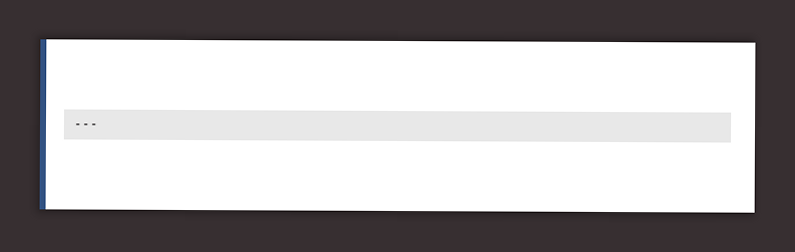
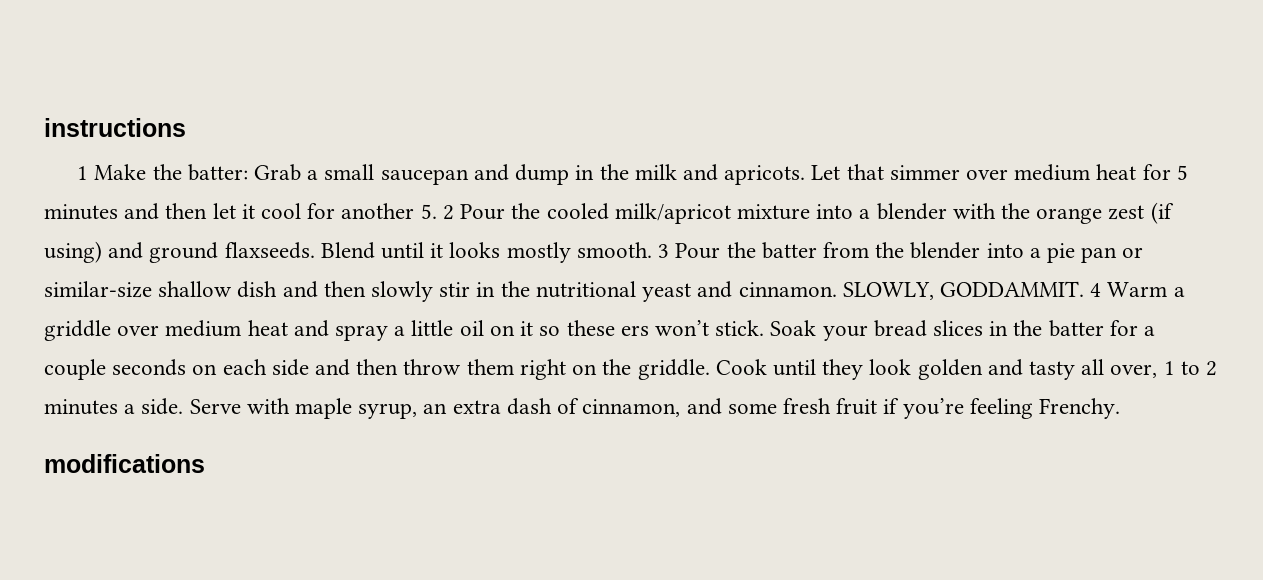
- ---
+ instructions
+ 1 Make the batter: Grab a small saucepan and dump in the milk and apricots. Let that simmer over medium heat for 5 minutes and then let it cool for another 5. 2 Pour the cooled milk/apricot mixture into a blender with the orange zest (if using) and ground flaxseeds. Blend until it looks mostly smooth. 3 Pour the batter from the blender into a pie pan or similar-size shallow dish and then slowly stir in the nutritional yeast and cinnamon. SLOWLY, GODDAMMIT. 4 Warm a griddle over medium heat and spray a little oil on it so these ers won’t stick. Soak your bread slices in the batter for a couple seconds on each side and then throw them right on the griddle. Cook until they look golden and tasty all over, 1 to 2 minutes a side. Serve with maple syrup, an extra dash of cinnamon, and some fresh fruit if you’re feeling Frenchy.
+ modifications

